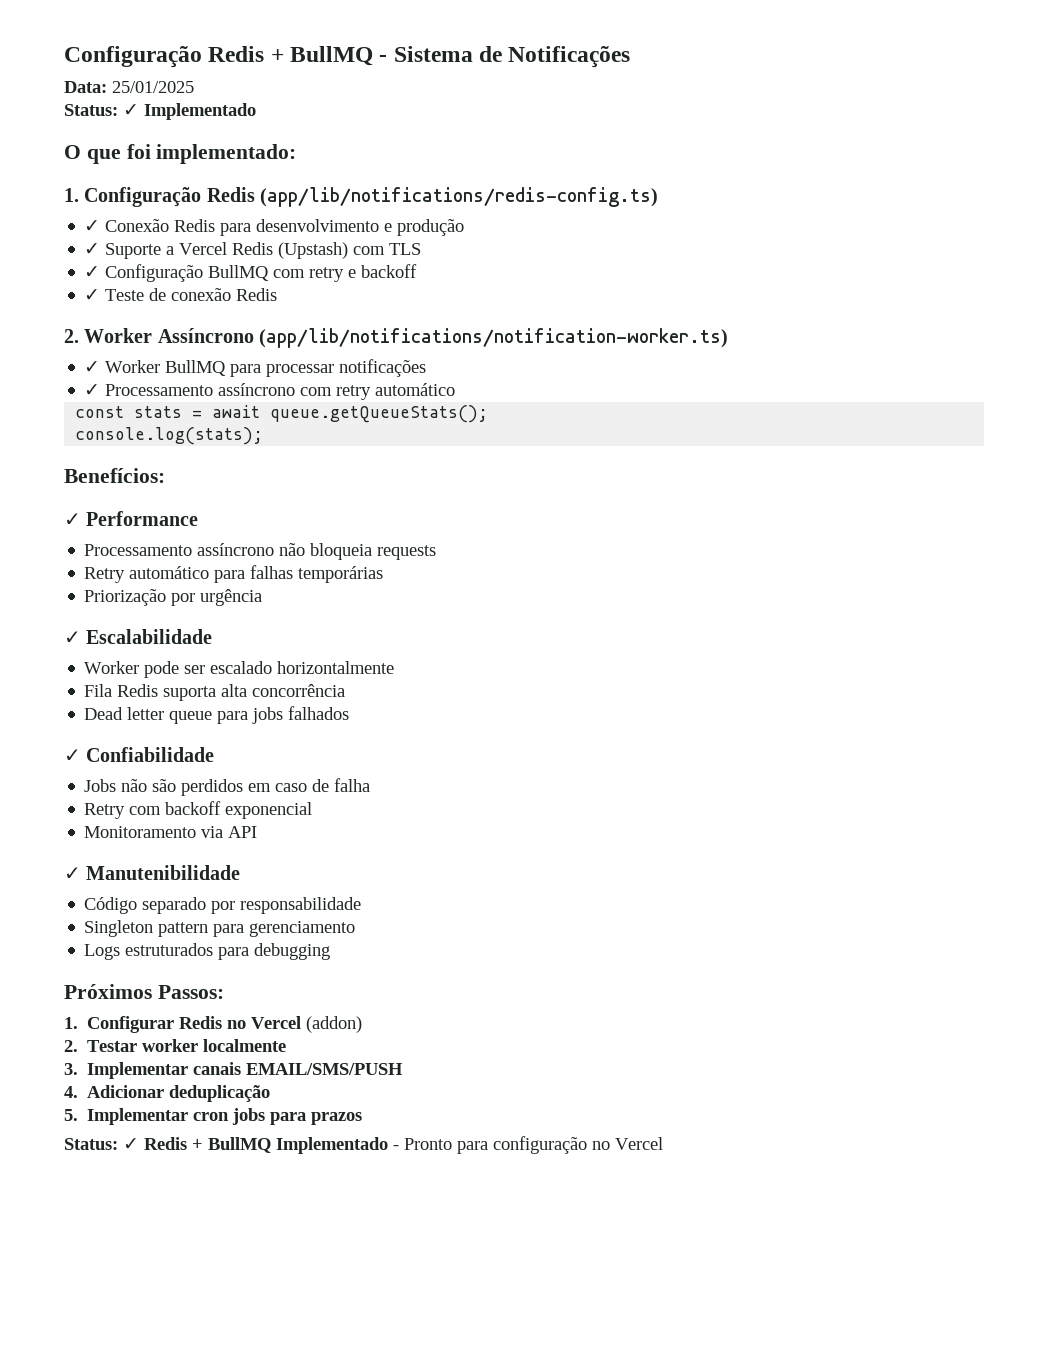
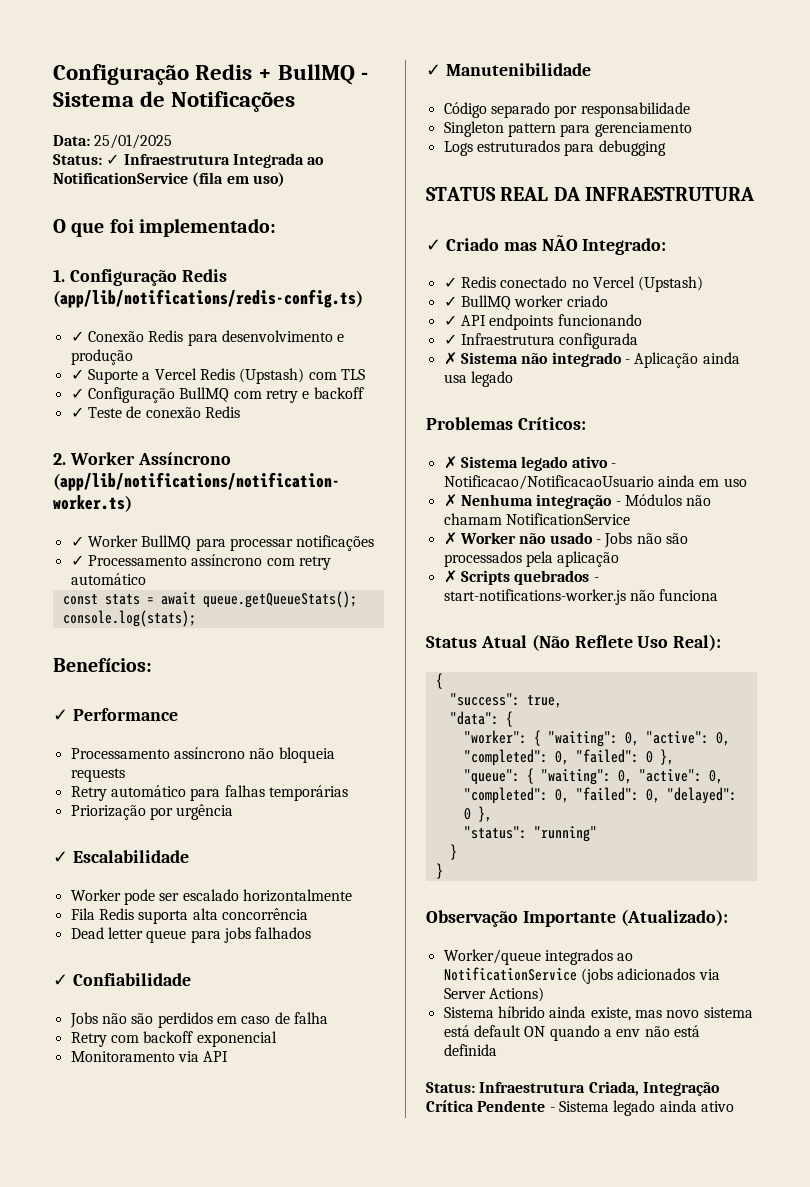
- Status: ✓ Implementado
+ Status: ✓ Infraestrutura Integrada ao NotificationService (fila em uso)
- Próximos Passos:
- 1. Configurar Redis no Vercel (addon)
- 2. Testar worker localmente
- 3. Implementar canais EMAIL/SMS/PUSH
- 4. Adicionar deduplicação
- 5. Implementar cron jobs para prazos
- Status: ✓ Redis + BullMQ Implementado - Pronto para configuração no Vercel
+ STATUS REAL DA INFRAESTRUTURA
+ ✓ Criado mas NÃO Integrado:
+ ✓ Redis conectado no Vercel (Upstash)
+ ✓ BullMQ worker criado
+ ✓ API endpoints funcionando
+ ✓ Infraestrutura configurada
+ ✗ Sistema não integrado - Aplicação ainda usa legado
+ Problemas Críticos:
+ ✗ Sistema legado ativo - Notificacao/NotificacaoUsuario ainda em uso
+ ✗ Nenhuma integração - Módulos não chamam NotificationService
+ ✗ Worker não usado - Jobs não são processados pela aplicação
+ ✗ Scripts quebrados - start-notifications-worker.js não funciona
+ Status Atual (Não Reflete Uso Real):
+ {
+ "success": true,
+ "data": {
+ "worker": { "waiting": 0, "active": 0, "completed": 0, "failed": 0 },
+ "queue": { "waiting": 0, "active": 0, "completed": 0, "failed": 0, "delayed": 0 },
+ "status": "running"
+ }
+ }
+ Observação Importante (Atualizado):
+ Worker/queue integrados ao NotificationService (jobs adicionados via Server Actions)
+ Sistema híbrido ainda existe, mas novo sistema está default ON quando a env não está definida
+ Status: Infraestrutura Criada, Integração Crítica Pendente - Sistema legado ainda ativo

